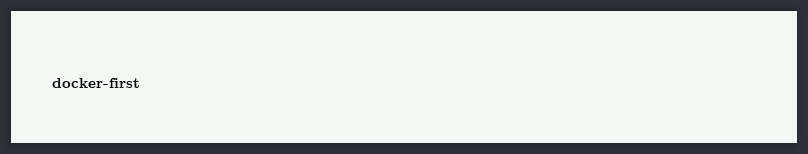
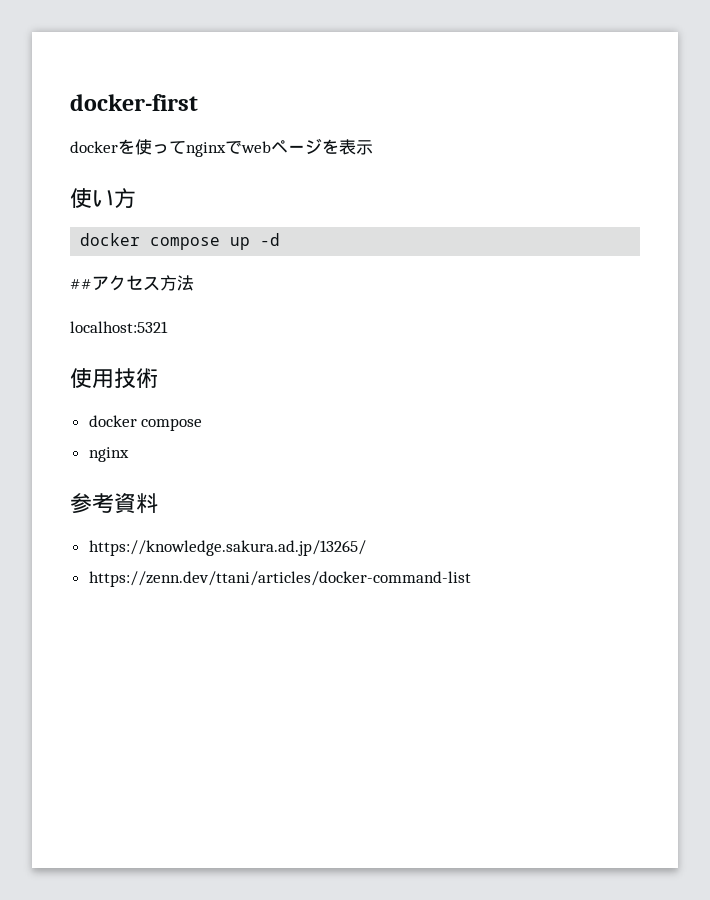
+ dockerを使ってnginxでwebページを表示
+ 使い方
+ docker compose up -d
+ ##アクセス方法
+ localhost:5321
+ 使用技術
+ docker compose
+ nginx
+ 参考資料
+ https://knowledge.sakura.ad.jp/13265/
+ https://zenn.dev/ttani/articles/docker-command-list

